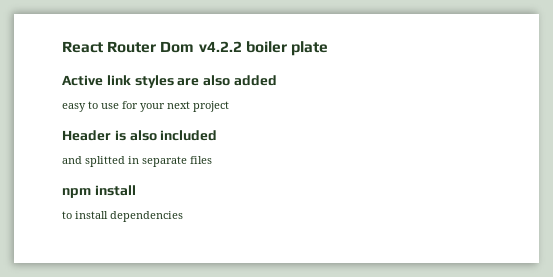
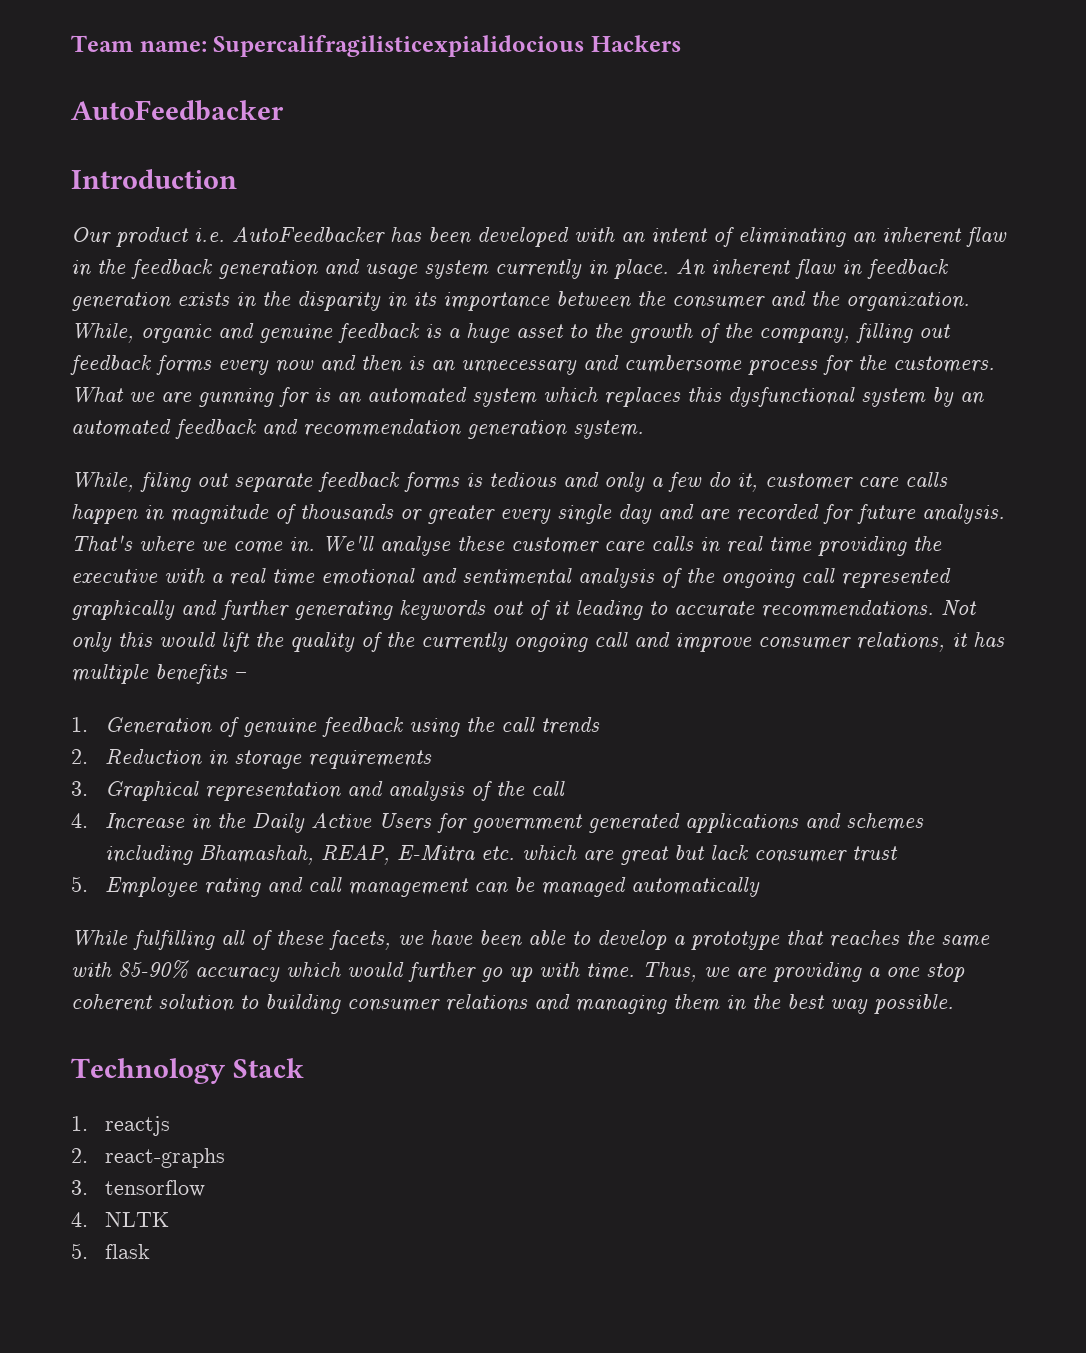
- React Router Dom v4.2.2 boiler plate
- Active link styles are also added
- easy to use for your next project
- Header is also included
- and splitted in separate files
- npm install
- to install dependencies
+ Team name: Supercalifragilisticexpialidocious Hackers
+ AutoFeedbacker
+ Introduction
+ Our product i.e. AutoFeedbacker has been developed with an intent of eliminating an inherent flaw in the feedback generation and usage system currently in place. An inherent flaw in feedback generation exists in the disparity in its importance between the consumer and the organization. While, organic and genuine feedback is a huge asset to the growth of the company, filling out feedback forms every now and then is an unnecessary and cumbersome process for the customers. What we are gunning for is an automated system which replaces this dysfunctional system by an automated feedback and recommendation generation system.
+ While, filing out separate feedback forms is tedious and only a few do it, customer care calls happen in magnitude of thousands or greater every single day and are recorded for future analysis. That's where we come in. We'll analyse these customer care calls in real time providing the executive with a real time emotional and sentimental analysis of the ongoing call represented graphically and further generating keywords out of it leading to accurate recommendations. Not only this would lift the quality of the currently ongoing call and improve consumer relations, it has multiple benefits –
+ 1. Generation of genuine feedback using the call trends
+ 2. Reduction in storage requirements
+ 3. Graphical representation and analysis of the call
+ 4. Increase in the Daily Active Users for government generated applications and schemes including Bhamashah, REAP, E-Mitra etc. which are great but lack consumer trust
+ 5. Employee rating and call management can be managed automatically
+ While fulfilling all of these facets, we have been able to develop a prototype that reaches the same with 85-90% accuracy which would further go up with time. Thus, we are providing a one stop coherent solution to building consumer relations and managing them in the best way possible.
+ Technology Stack
+ 1. reactjs
+ 2. react-graphs
+ 3. tensorflow
+ 4. NLTK
+ 5. flask

